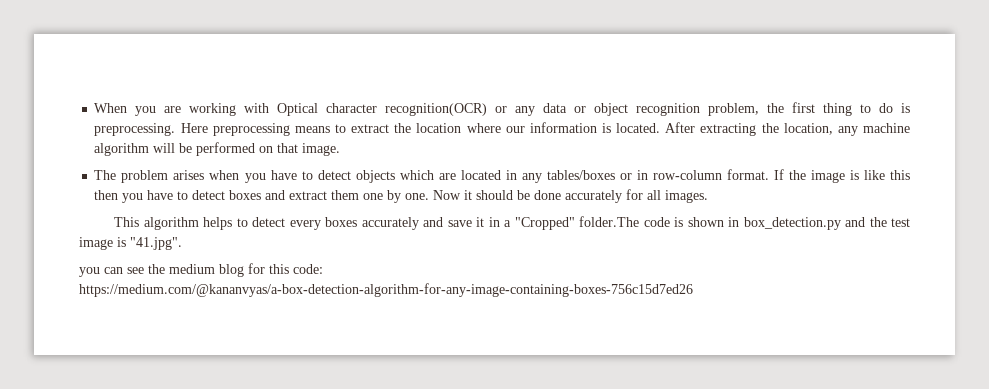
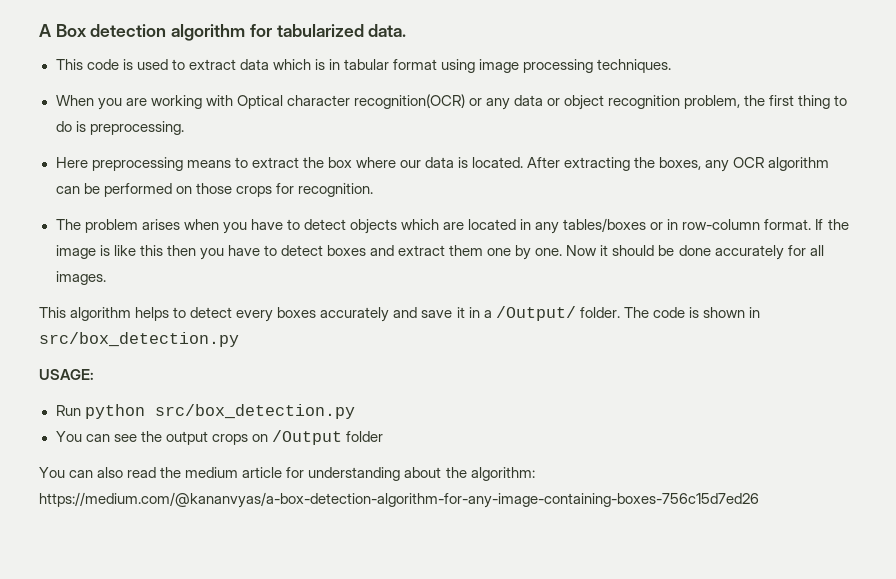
+ A Box detection algorithm for tabularized data.
+ This code is used to extract data which is in tabular format using image processing techniques.
- When you are working with Optical character recognition(OCR) or any data or object recognition problem, the first thing to do is preprocessing. Here preprocessing means to extract the location where our information is located.
+ When you are working with Optical character recognition(OCR) or any data or object recognition problem, the first thing to do is preprocessing.
+ Here preprocessing means to extract the box where our data is located.
- After extracting the location, any machine algorithm will be performed on that image.
+ After extracting the boxes, any OCR algorithm can be performed on those crops for recognition.
- This algorithm helps to detect every boxes accurately and save it in a "Cropped" folder.The code is shown in box_detection.py and the test image is "41.jpg".
- you can see the medium blog for this code: https://medium.com/@kananvyas/a-box-detection-algorithm-for-any-image-containing-boxes-756c15d7ed26
+ This algorithm helps to detect every boxes accurately and save it in a /Output/ folder. The code is shown in src/box_detection.py
+ USAGE:
+ Run python src/box_detection.py
+ You can see the output crops on /Output folder
+ You can also read the medium article for understanding about the algorithm: https://medium.com/@kananvyas/a-box-detection-algorithm-for-any-image-containing-boxes-756c15d7ed26

